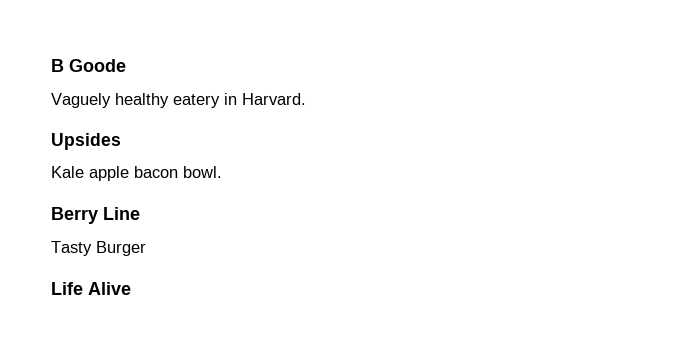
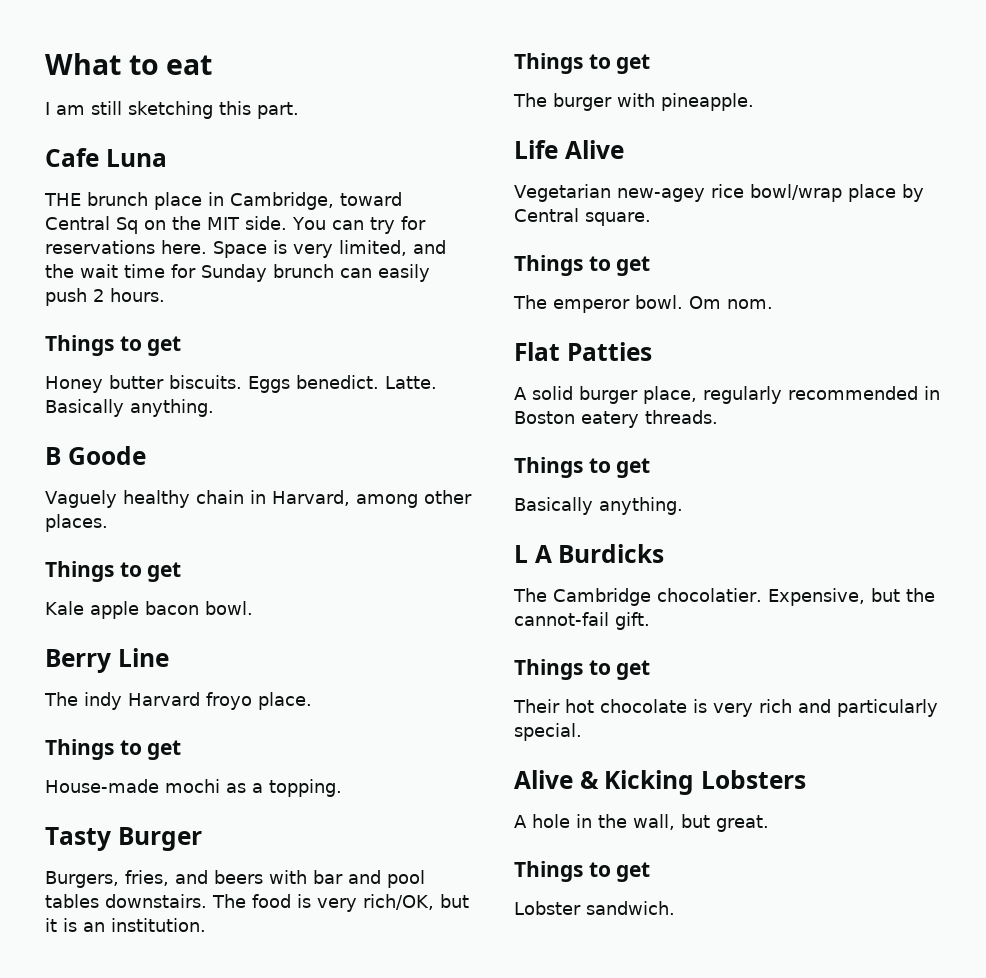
+ What to eat
+ I am still sketching this part.
+ Cafe Luna
+ THE brunch place in Cambridge, toward Central Sq on the MIT side. You can try for reservations here. Space is very limited, and the wait time for Sunday brunch can easily push 2 hours.
+ Things to get
+ Honey butter biscuits. Eggs benedict. Latte. Basically anything.
  B Goode
- Vaguely healthy eatery in Harvard.
- Upsides
+ Vaguely healthy chain in Harvard, among other places.
+ Things to get
+ The indy Harvard froyo place.
+ Things to get
+ House-made mochi as a topping.
  Tasty Burger
+ Burgers, fries, and beers with bar and pool tables downstairs. The food is very rich/OK, but it is an institution.
+ Things to get
+ The burger with pineapple.
  Life Alive
+ Vegetarian new-agey rice bowl/wrap place by Central square.
+ Things to get
+ The emperor bowl. Om nom.
+ Flat Patties
+ A solid burger place, regularly recommended in Boston eatery threads.
+ Things to get
+ Basically anything.
+ L A Burdicks
+ The Cambridge chocolatier. Expensive, but the cannot-fail gift.
+ Things to get
+ Their hot chocolate is very rich and particularly special.
+ Alive & Kicking Lobsters
+ A hole in the wall, but great.
+ Things to get
+ Lobster sandwich.

